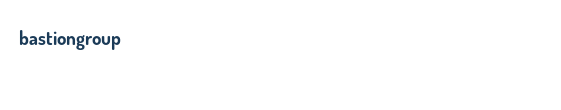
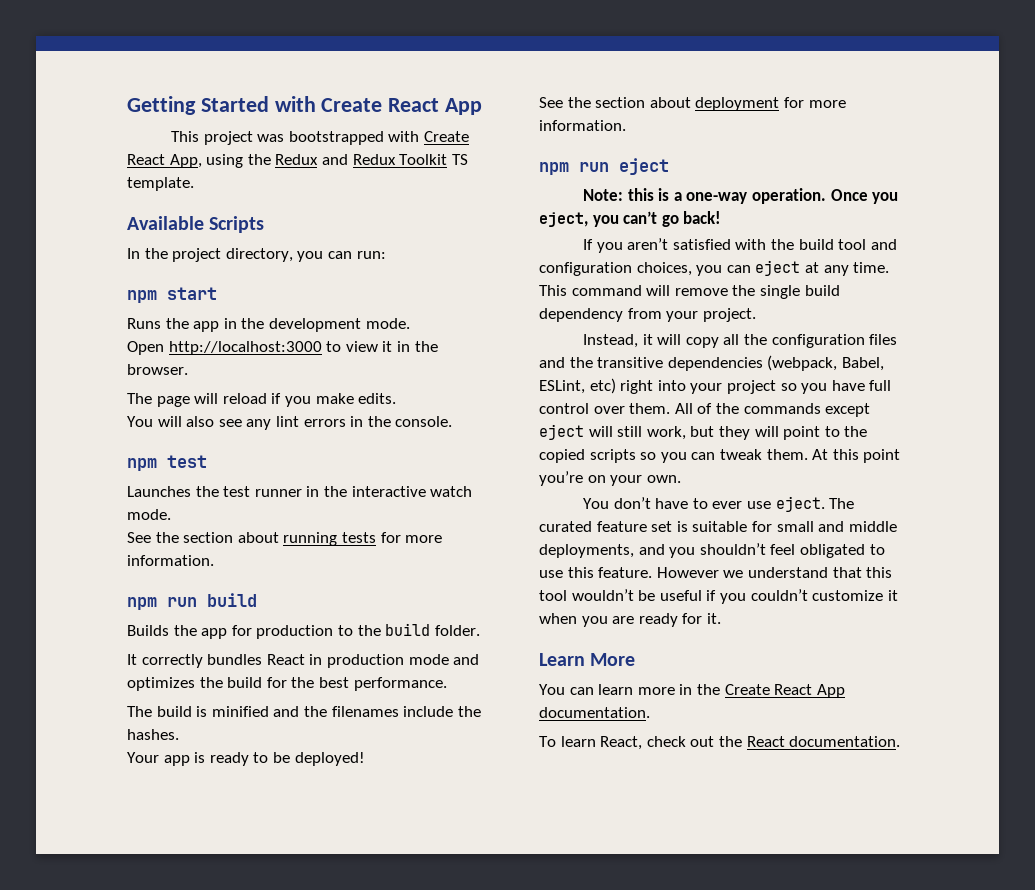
- bastiongroup
+ Getting Started with Create React App
+ This project was bootstrapped with Create React App, using the Redux and Redux Toolkit TS template.
+ Available Scripts
+ In the project directory, you can run:
+ npm start
+ Runs the app in the development mode.
+ Open http://localhost:3000 to view it in the browser.
+ The page will reload if you make edits.
+ You will also see any lint errors in the console.
+ npm test
+ Launches the test runner in the interactive watch mode.
+ See the section about running tests for more information.
+ npm run build
+ Builds the app for production to the build folder.
+ It correctly bundles React in production mode and optimizes the build for the best performance.
+ The build is minified and the filenames include the hashes.
+ Your app is ready to be deployed!
+ See the section about deployment for more information.
+ npm run eject
+ Note: this is a one-way operation. Once you eject, you can’t go back!
+ If you aren’t satisfied with the build tool and configuration choices, you can eject at any time. This command will remove the single build dependency from your project.
+ Instead, it will copy all the configuration files and the transitive dependencies (webpack, Babel, ESLint, etc) right into your project so you have full control over them. All of the commands except eject will still work, but they will point to the copied scripts so you can tweak them. At this point you’re on your own.
+ You don’t have to ever use eject. The curated feature set is suitable for small and middle deployments, and you shouldn’t feel obligated to use this feature. However we understand that this tool wouldn’t be useful if you couldn’t customize it when you are ready for it.
+ Learn More
+ You can learn more in the Create React App documentation.
+ To learn React, check out the React documentation.

